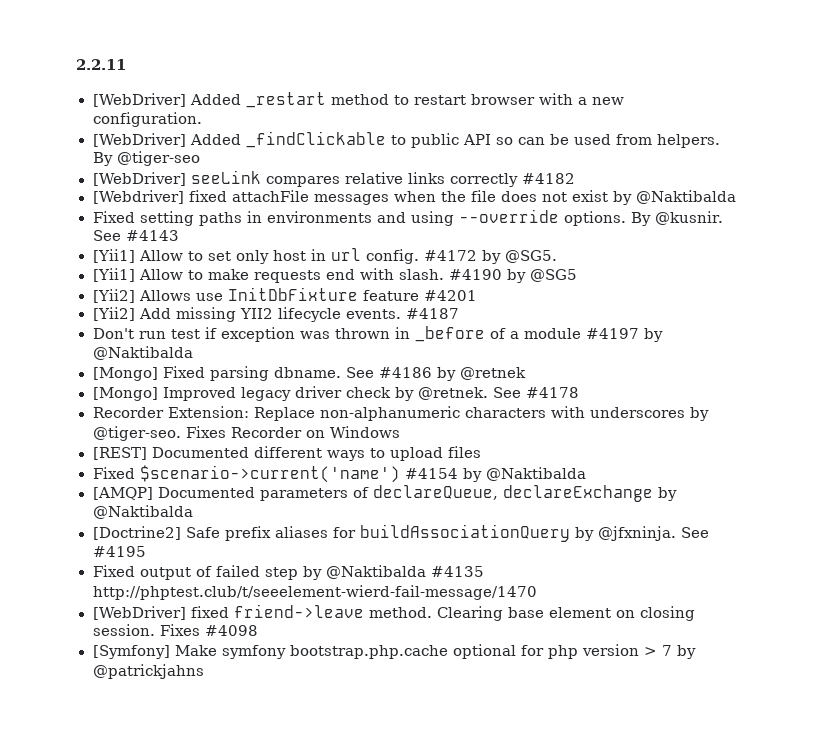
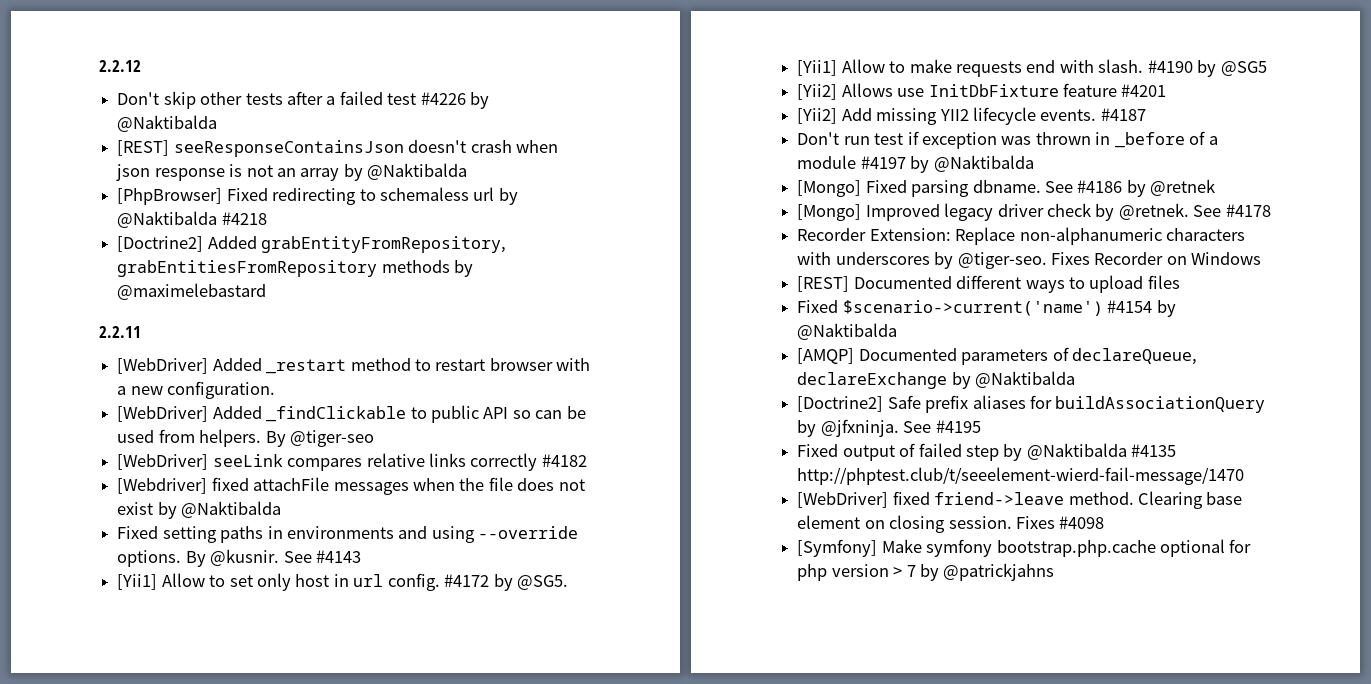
+ 2.2.12
+ Don't skip other tests after a failed test #4226 by @Naktibalda
+ [REST] seeResponseContainsJson doesn't crash when json response is not an array by @Naktibalda
+ [PhpBrowser] Fixed redirecting to schemaless url by @Naktibalda #4218
+ [Doctrine2] Added grabEntityFromRepository, grabEntitiesFromRepository methods by @maximelebastard

